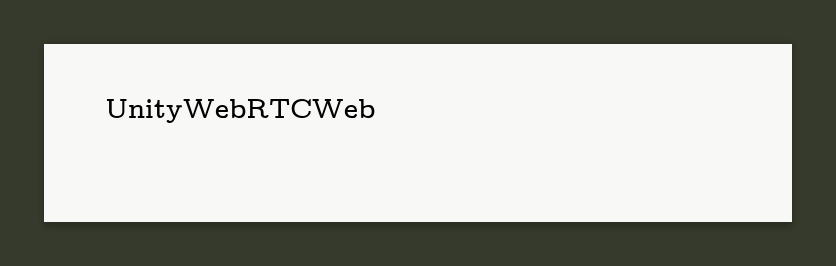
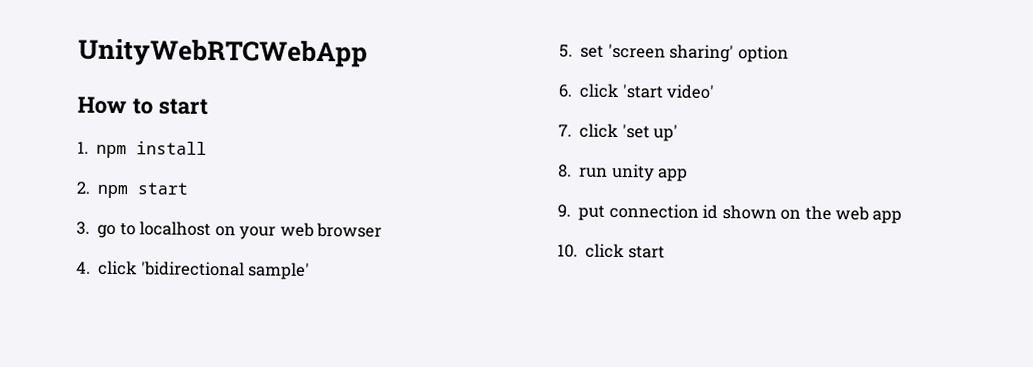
- UnityWebRTCWeb
+ UnityWebRTCWebApp
+ How to start
+ 1. npm install
+ 2. npm start
+ 3. go to localhost on your web browser
+ 4. click 'bidirectional sample'
+ 5. set 'screen sharing' option
+ 6. click 'start video'
+ 7. click 'set up'
+ 8. run unity app
+ 9. put connection id shown on the web app
+ 10. click start

